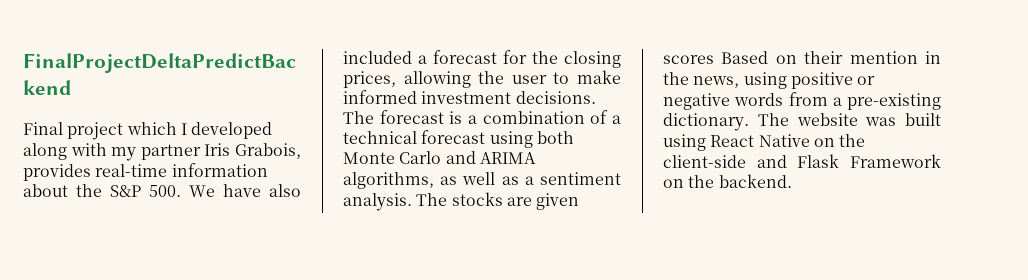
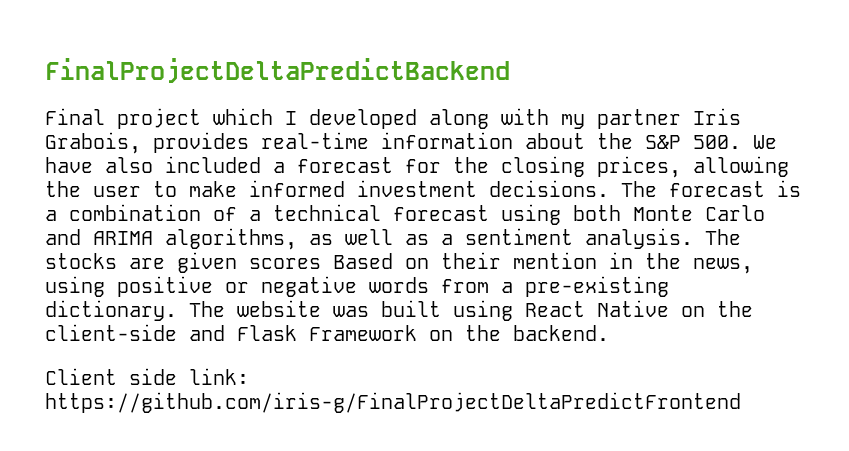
+ Client side link: https://github.com/iris-g/FinalProjectDeltaPredictFrontend

